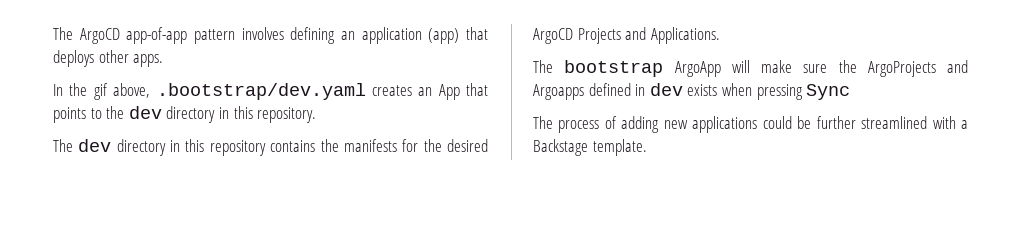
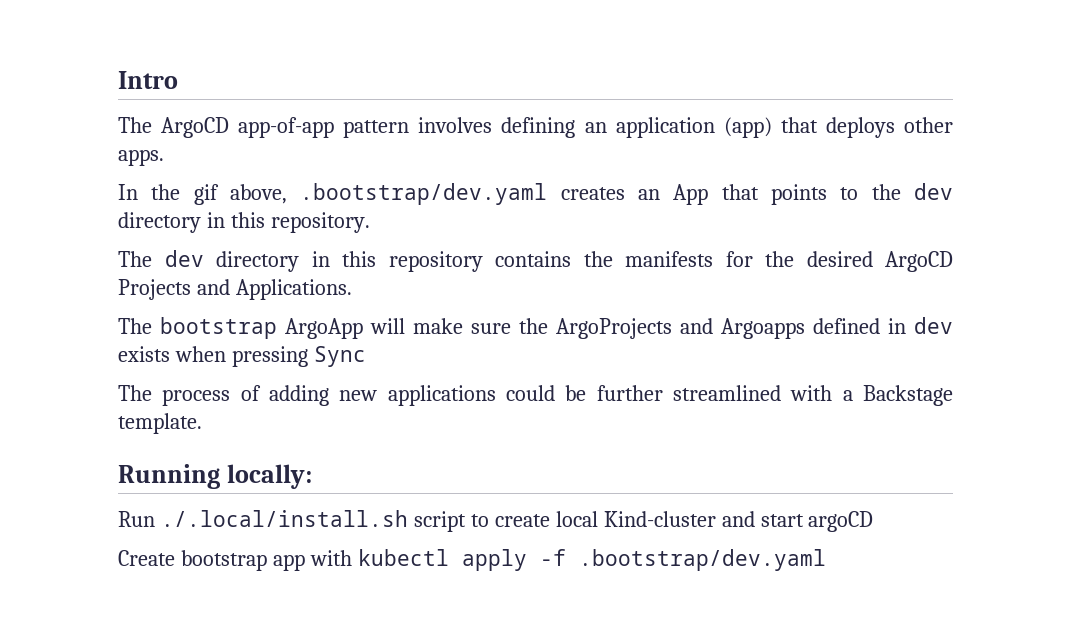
+ Intro
+ Running locally:
+ Run ./.local/install.sh script to create local Kind-cluster and start argoCD
+ Create bootstrap app with kubectl apply -f .bootstrap/dev.yaml

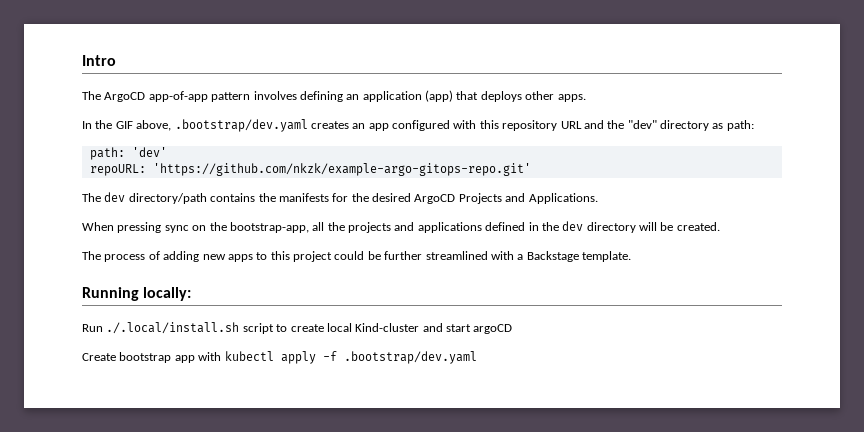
- In the gif above, .bootstrap/dev.yaml creates an App that points to the dev directory in this repository.
- The dev directory in this repository contains the manifests for the desired ArgoCD Projects and Applications.
+ In the GIF above, .bootstrap/dev.yaml creates an app configured with this repository URL and the "dev" directory as path:
+ path: 'dev'
+ repoURL: 'https://github.com/nkzk/example-argo-gitops-repo.git'
+ The dev directory/path contains the manifests for the desired ArgoCD Projects and Applications.
- The bootstrap ArgoApp will make sure the ArgoProjects and Argoapps defined in dev exists when pressing Sync
+ When pressing sync on the bootstrap-app, all the projects and applications defined in the dev directory will be created.
- The process of adding new applications could be further streamlined with a Backstage template.
+ The process of adding new apps to this project could be further streamlined with a Backstage template.

